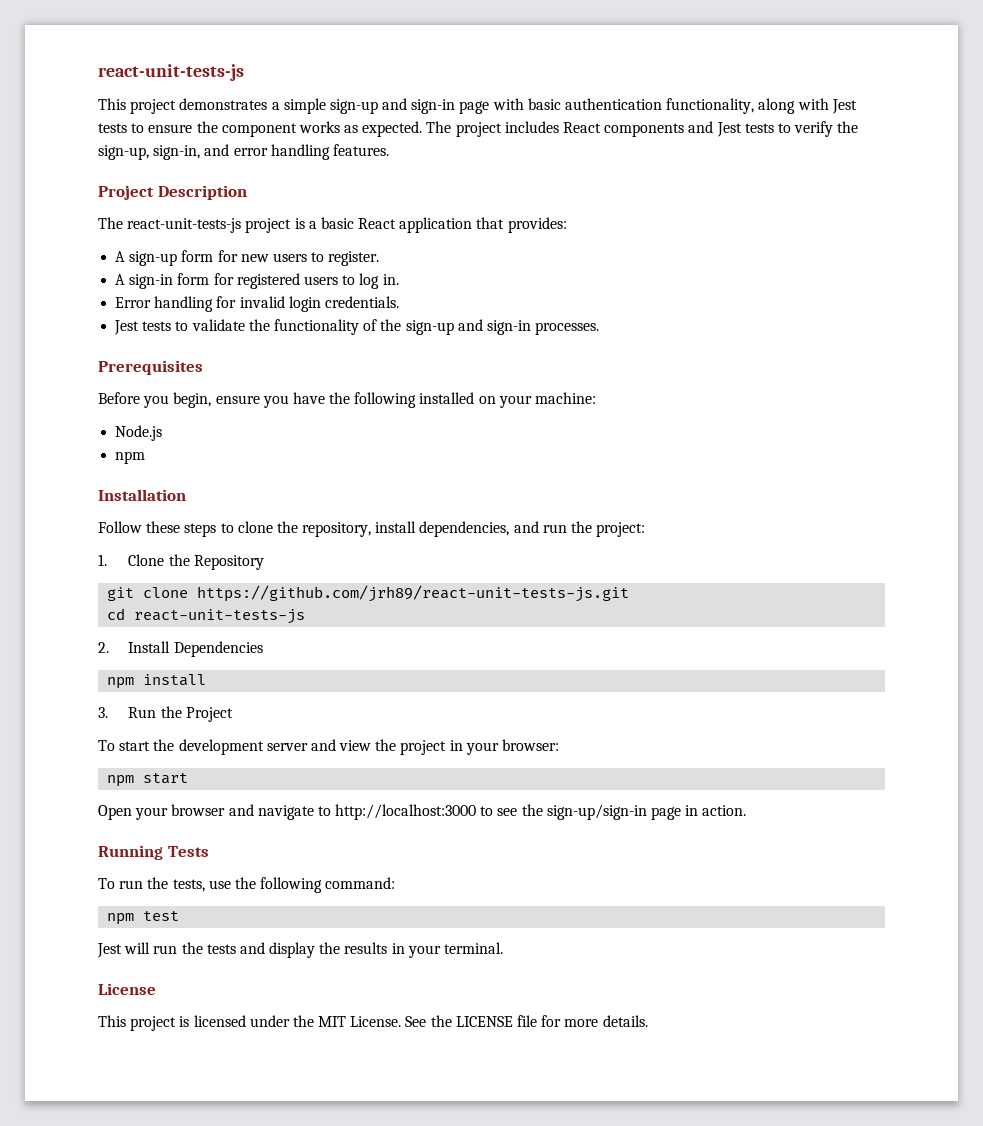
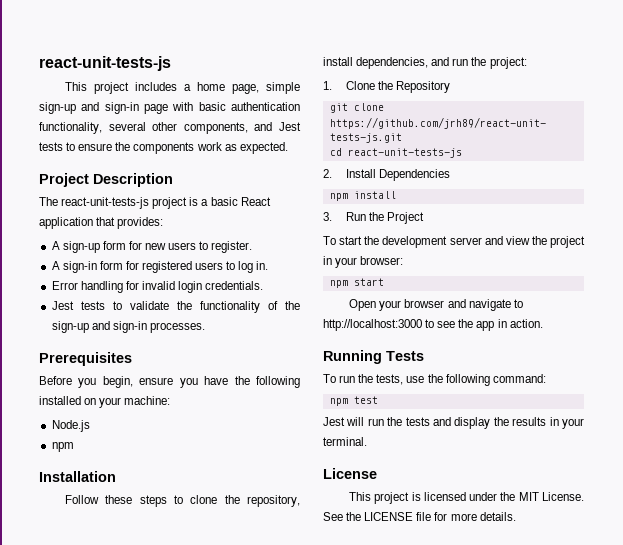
- This project demonstrates a simple sign-up and sign-in page with basic authentication functionality, along with Jest tests to ensure the component works as expected. The project includes React components and Jest tests to verify the sign-up, sign-in, and error handling features.
+ This project includes a home page, simple sign-up and sign-in page with basic authentication functionality, several other components, and Jest tests to ensure the components work as expected.
- Open your browser and navigate to http://localhost:3000 to see the sign-up/sign-in page in action.
+ Open your browser and navigate to http://localhost:3000 to see the app in action.

